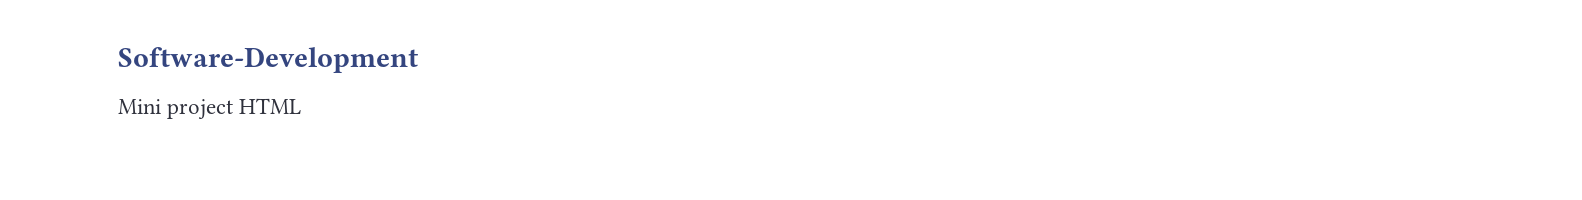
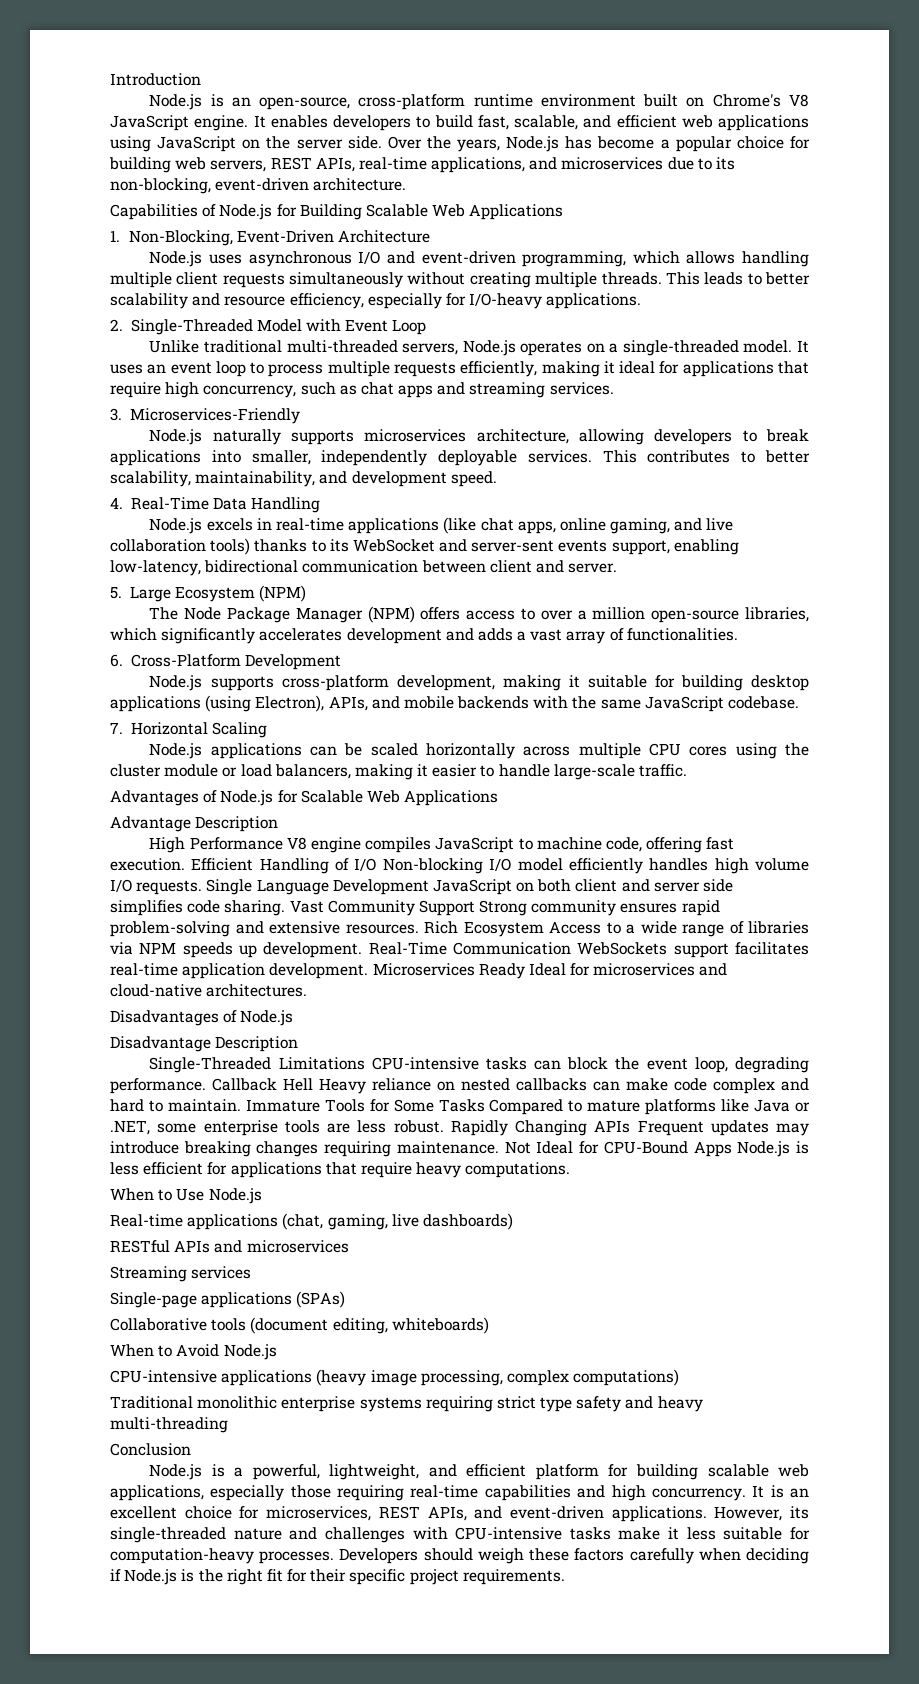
- Software-Development
- Mini project HTML
+ Introduction
+ Node.js is an open-source, cross-platform runtime environment built on Chrome's V8 JavaScript engine. It enables developers to build fast, scalable, and efficient web applications using JavaScript on the server side. Over the years, Node.js has become a popular choice for building web servers, REST APIs, real-time applications, and microservices due to its non-blocking, event-driven architecture.
+ Capabilities of Node.js for Building Scalable Web Applications
+ 1. Non-Blocking, Event-Driven Architecture
+ Node.js uses asynchronous I/O and event-driven programming, which allows handling multiple client requests simultaneously without creating multiple threads. This leads to better scalability and resource efficiency, especially for I/O-heavy applications.
+ 2. Single-Threaded Model with Event Loop
+ Unlike traditional multi-threaded servers, Node.js operates on a single-threaded model. It uses an event loop to process multiple requests efficiently, making it ideal for applications that require high concurrency, such as chat apps and streaming services.
+ 3. Microservices-Friendly
+ Node.js naturally supports microservices architecture, allowing developers to break applications into smaller, independently deployable services. This contributes to better scalability, maintainability, and development speed.
+ 4. Real-Time Data Handling
+ Node.js excels in real-time applications (like chat apps, online gaming, and live collaboration tools) thanks to its WebSocket and server-sent events support, enabling low-latency, bidirectional communication between client and server.
+ 5. Large Ecosystem (NPM)
+ The Node Package Manager (NPM) offers access to over a million open-source libraries, which significantly accelerates development and adds a vast array of functionalities.
+ 6. Cross-Platform Development
+ Node.js supports cross-platform development, making it suitable for building desktop applications (using Electron), APIs, and mobile backends with the same JavaScript codebase.
+ 7. Horizontal Scaling
+ Node.js applications can be scaled horizontally across multiple CPU cores using the cluster module or load balancers, making it easier to handle large-scale traffic.
+ Advantages of Node.js for Scalable Web Applications
+ Advantage Description
+ High Performance V8 engine compiles JavaScript to machine code, offering fast execution. Efficient Handling of I/O Non-blocking I/O model efficiently handles high volume I/O requests. Single Language Development JavaScript on both client and server side simplifies code sharing. Vast Community Support Strong community ensures rapid problem-solving and extensive resources. Rich Ecosystem Access to a wide range of libraries via NPM speeds up development. Real-Time Communication WebSockets support facilitates real-time application development. Microservices Ready Ideal for microservices and cloud-native architectures.
+ Disadvantages of Node.js
+ Disadvantage Description
+ Single-Threaded Limitations CPU-intensive tasks can block the event loop, degrading performance. Callback Hell Heavy reliance on nested callbacks can make code complex and hard to maintain. Immature Tools for Some Tasks Compared to mature platforms like Java or .NET, some enterprise tools are less robust. Rapidly Changing APIs Frequent updates may introduce breaking changes requiring maintenance. Not Ideal for CPU-Bound Apps Node.js is less efficient for applications that require heavy computations.
+ When to Use Node.js
+ Real-time applications (chat, gaming, live dashboards)
+ RESTful APIs and microservices
+ Streaming services
+ Single-page applications (SPAs)
+ Collaborative tools (document editing, whiteboards)
+ When to Avoid Node.js
+ CPU-intensive applications (heavy image processing, complex computations)
+ Traditional monolithic enterprise systems requiring strict type safety and heavy multi-threading
+ Conclusion
+ Node.js is a powerful, lightweight, and efficient platform for building scalable web applications, especially those requiring real-time capabilities and high concurrency. It is an excellent choice for microservices, REST APIs, and event-driven applications. However, its single-threaded nature and challenges with CPU-intensive tasks make it less suitable for computation-heavy processes. Developers should weigh these factors carefully when deciding if Node.js is the right fit for their specific project requirements.

